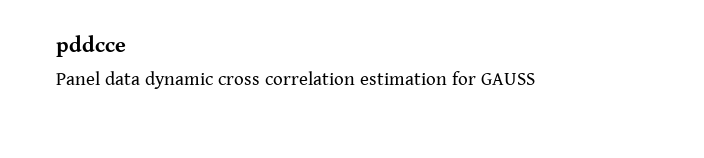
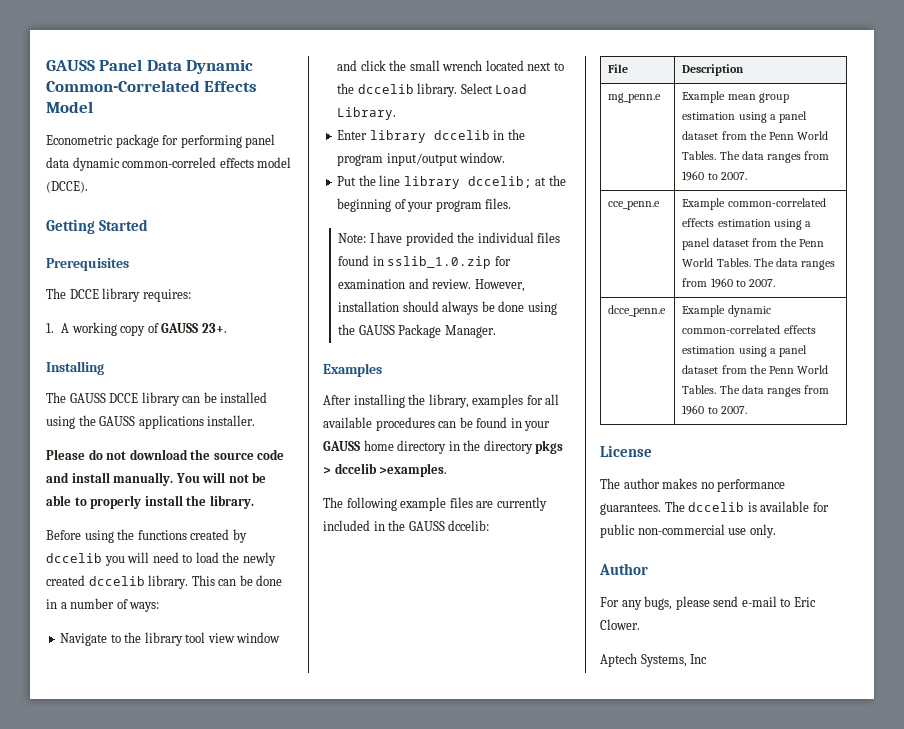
- pddcce
- Panel data dynamic cross correlation estimation for GAUSS
+ GAUSS Panel Data Dynamic Common-Correlated Effects Model
+ Econometric package for performing panel data dynamic common-correled effects model (DCCE).
+ Getting Started
+ Prerequisites
+ The DCCE library requires:
+ 1. A working copy of GAUSS 23+.
+ Installing
+ The GAUSS DCCE library can be installed using the GAUSS applications installer.
+ Please do not download the source code and install manually. You will not be able to properly install the library.
+ Before using the functions created by dccelib you will need to load the newly created dccelib library. This can be done in a number of ways:
+ Navigate to the library tool view window and click the small wrench located next to the dccelib library. Select Load Library.
+ Enter library dccelib in the program input/output window.
+ Put the line library dccelib; at the beginning of your program files.
+ Note: I have provided the individual files found in sslib_1.0.zip for examination and review. However, installation should always be done using the GAUSS Package Manager.
+ Examples
+ After installing the library, examples for all available procedures can be found in your GAUSS home directory in the directory pkgs > dccelib >examples.
+ The following example files are currently included in the GAUSS dccelib:
+ File | Description
+ mg_penn.e | Example mean group estimation using a panel dataset from the Penn World Tables. The data ranges from 1960 to 2007.
+ cce_penn.e | Example common-correlated effects estimation using a panel dataset from the Penn World Tables. The data ranges from 1960 to 2007.
+ dcce_penn.e | Example dynamic common-correlated effects estimation using a panel dataset from the Penn World Tables. The data ranges from 1960 to 2007.
+ License
+ The author makes no performance guarantees. The dccelib is available for public non-commercial use only.
+ Author
+ For any bugs, please send e-mail to Eric Clower.
+ Aptech Systems, Inc

